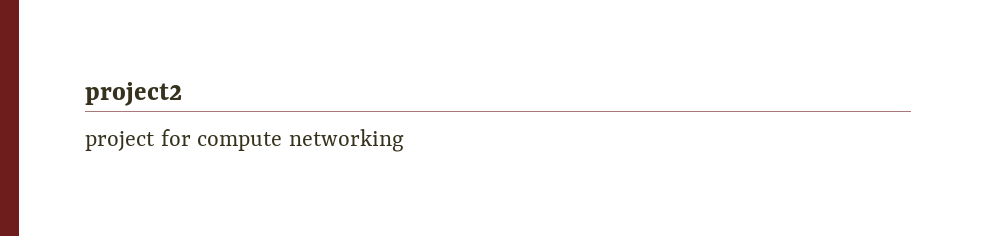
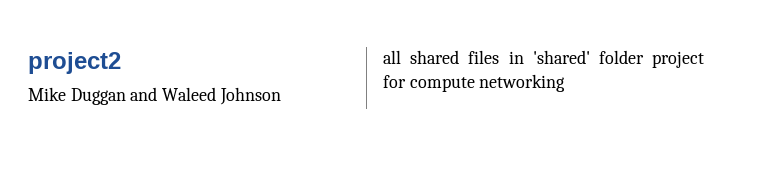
- project for compute networking
+ Mike Duggan and Waleed Johnson
+ all shared files in 'shared' folder project for compute networking

